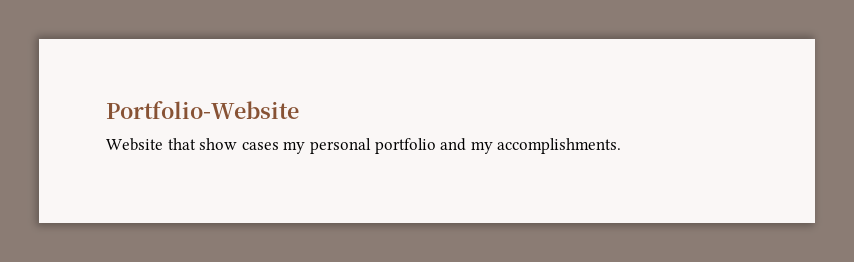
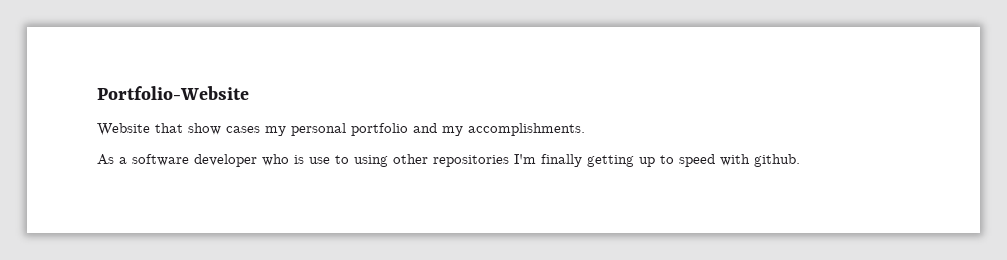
+ As a software developer who is use to using other repositories I'm finally getting up to speed with github.

